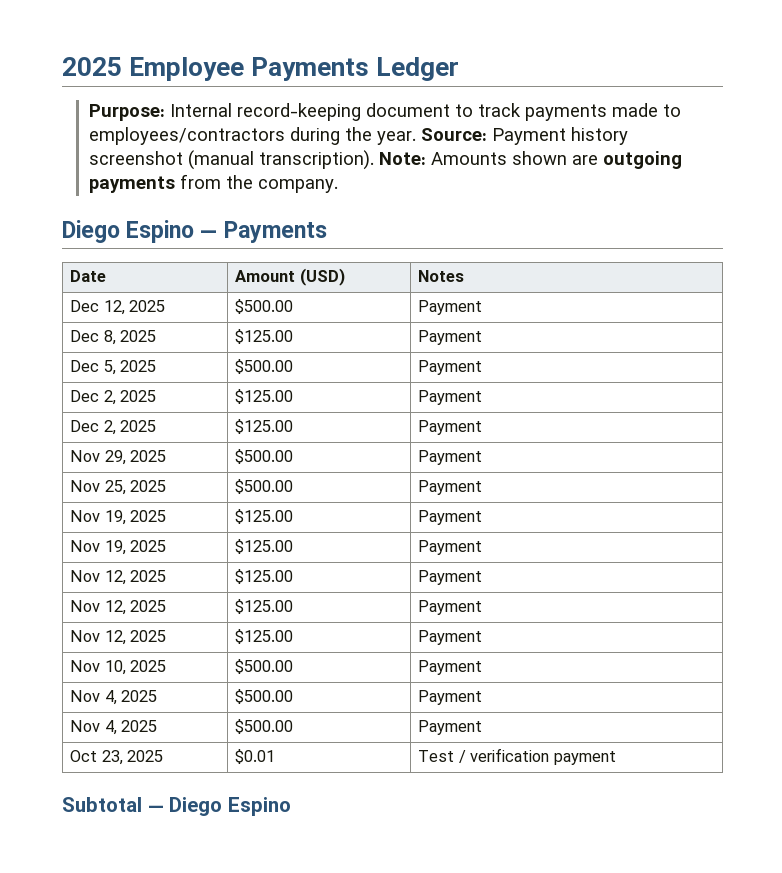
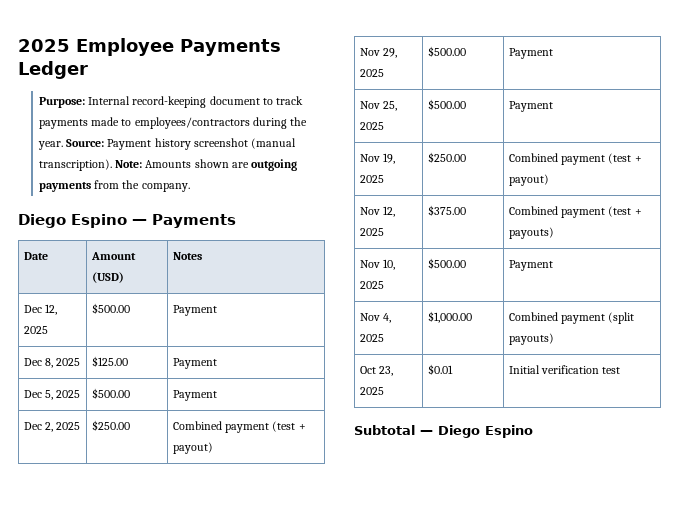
  Dec 5, 2025 | $500.00 | Payment
- Dec 2, 2025 | $125.00 | Payment
- Dec 2, 2025 | $125.00 | Payment
+ Dec 2, 2025 | $250.00 | Combined payment (test + payout)
  Nov 25, 2025 | $500.00 | Payment
- Nov 19, 2025 | $125.00 | Payment
- Nov 19, 2025 | $125.00 | Payment
- Nov 12, 2025 | $125.00 | Payment
- Nov 12, 2025 | $125.00 | Payment
- Nov 12, 2025 | $125.00 | Payment
+ Nov 19, 2025 | $250.00 | Combined payment (test + payout)
+ Nov 12, 2025 | $375.00 | Combined payment (test + payouts)
  Nov 10, 2025 | $500.00 | Payment
- Nov 4, 2025 | $500.00 | Payment
- Nov 4, 2025 | $500.00 | Payment
+ Nov 4, 2025 | $1,000.00 | Combined payment (split payouts)
- Oct 23, 2025 | $0.01 | Test / verification payment
+ Oct 23, 2025 | $0.01 | Initial verification test

